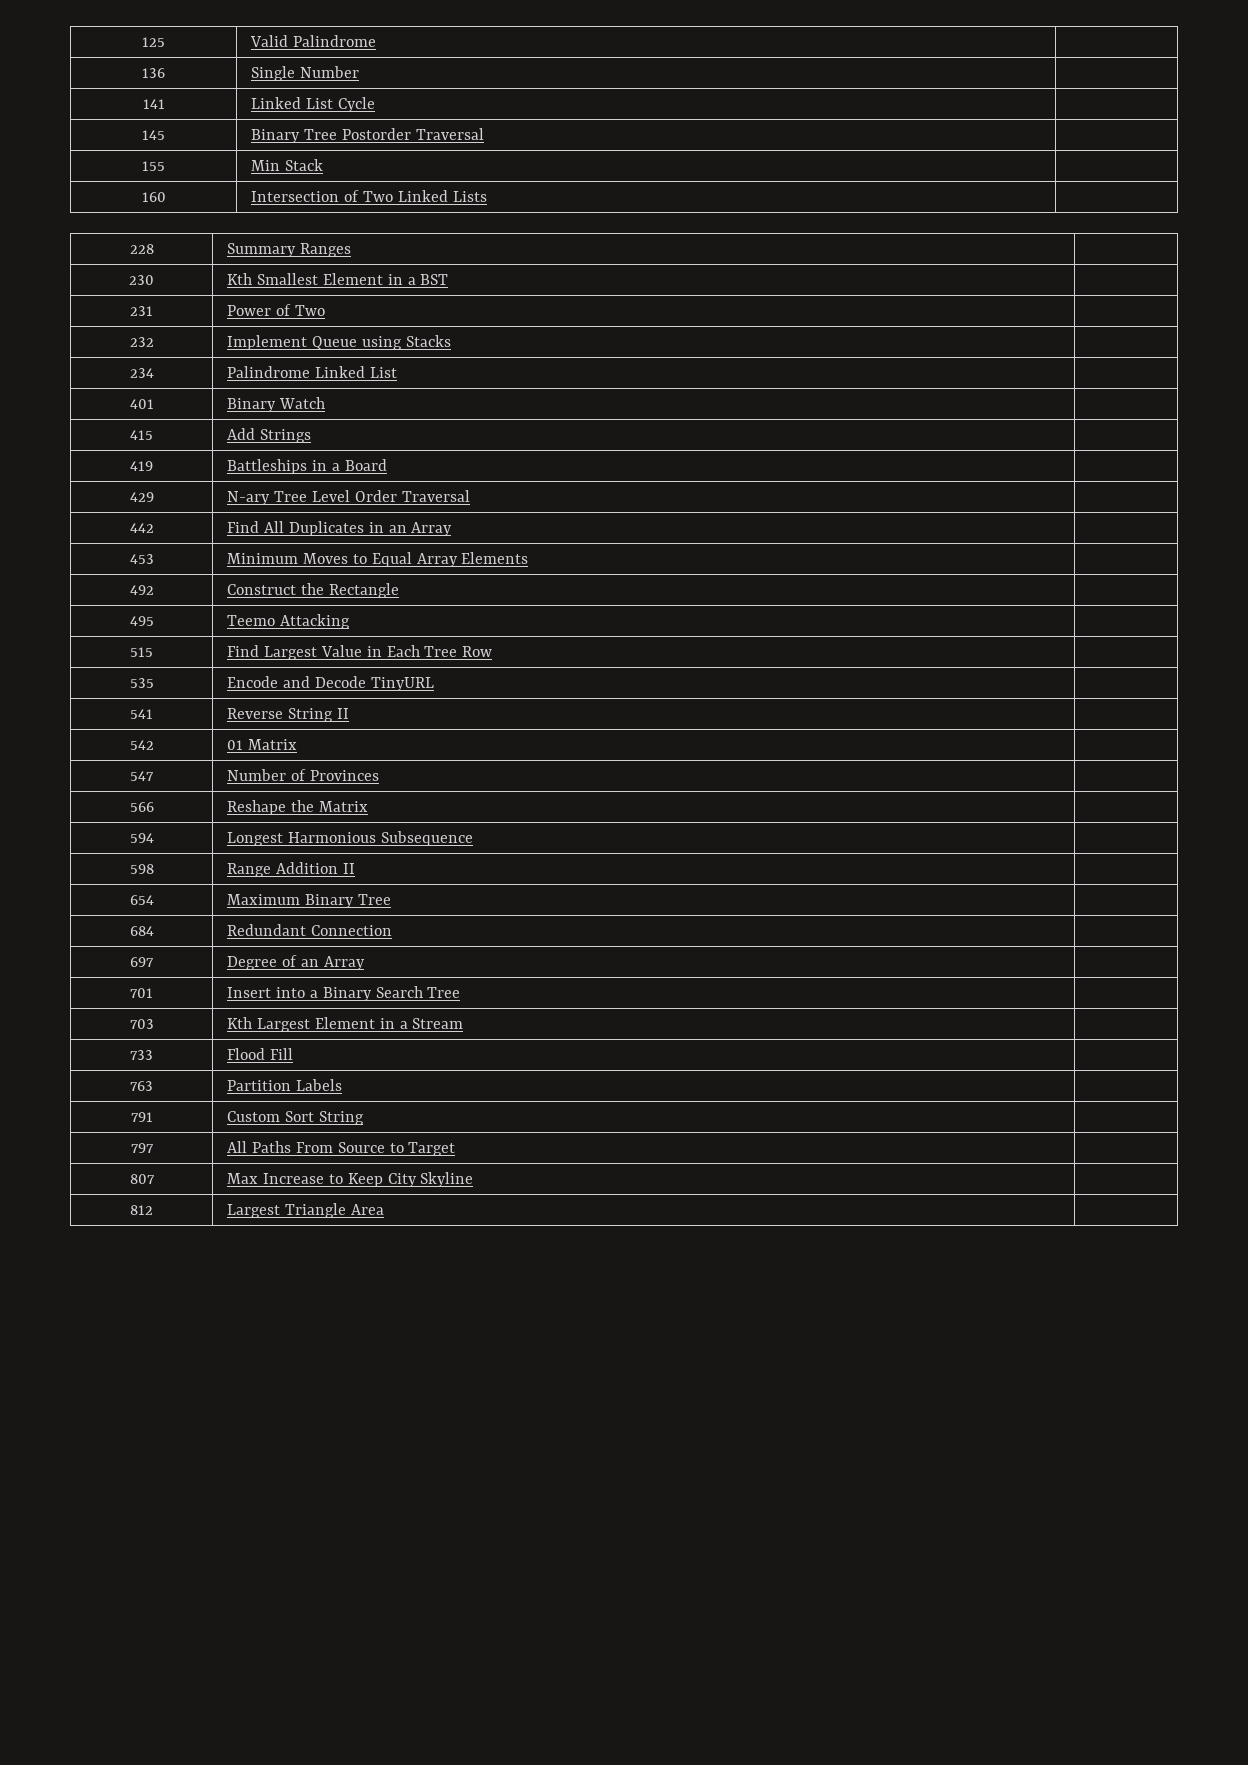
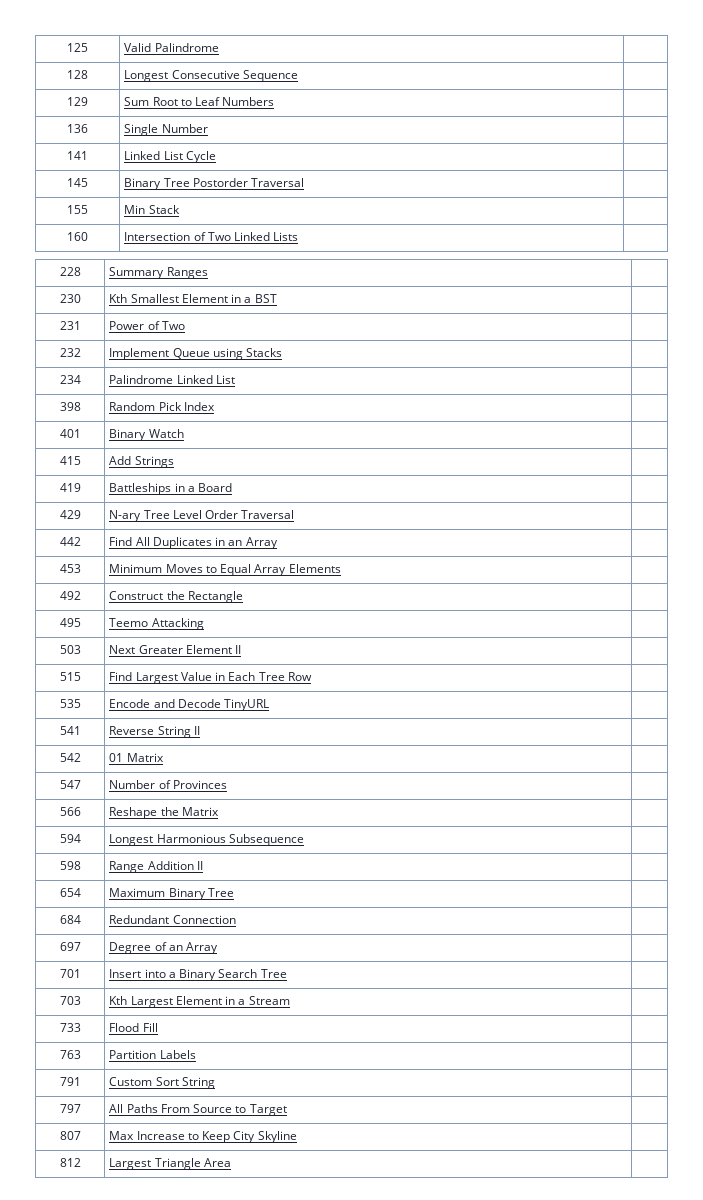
+ 128 | Longest Consecutive Sequence |
+ 129 | Sum Root to Leaf Numbers |
+ 398 | Random Pick Index |
+ 503 | Next Greater Element II |

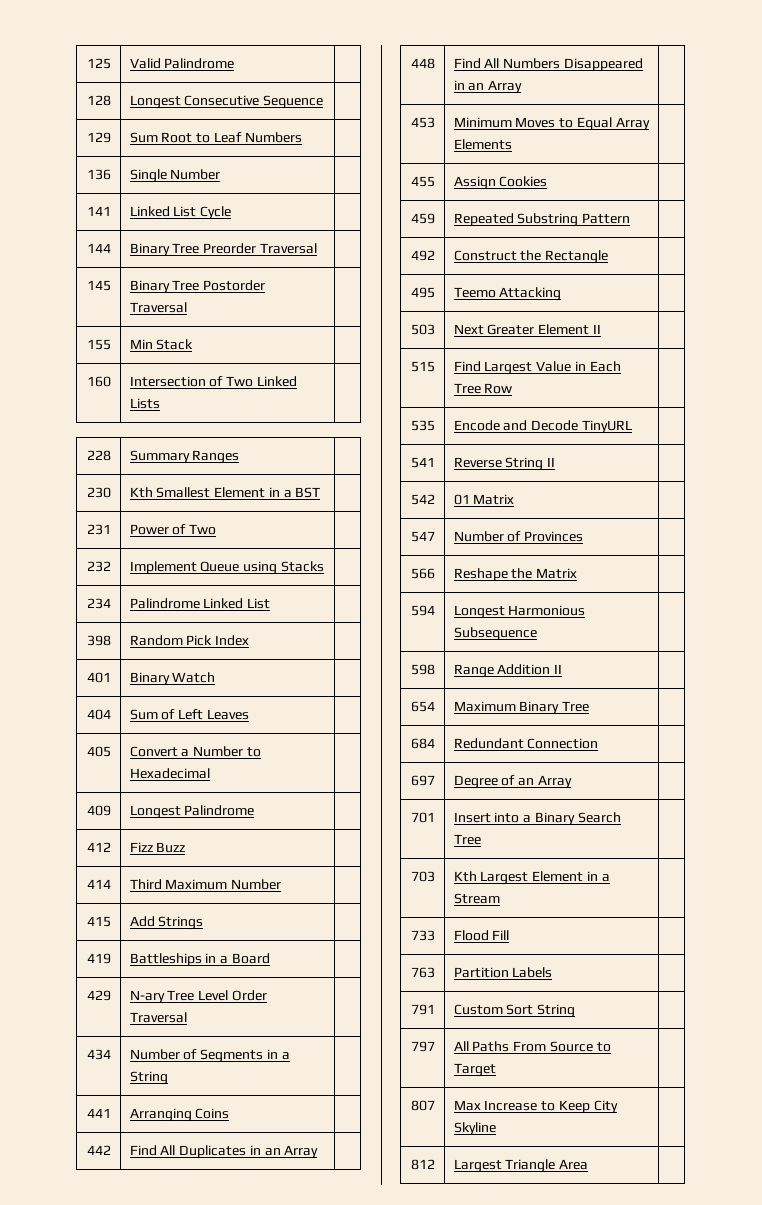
+ 144 | Binary Tree Preorder Traversal |
+ 404 | Sum of Left Leaves |
+ 405 | Convert a Number to Hexadecimal |
+ 409 | Longest Palindrome |
+ 412 | Fizz Buzz |
+ 414 | Third Maximum Number |
+ 434 | Number of Segments in a String |
+ 441 | Arranging Coins |
+ 448 | Find All Numbers Disappeared in an Array |
+ 455 | Assign Cookies |
+ 459 | Repeated Substring Pattern |

